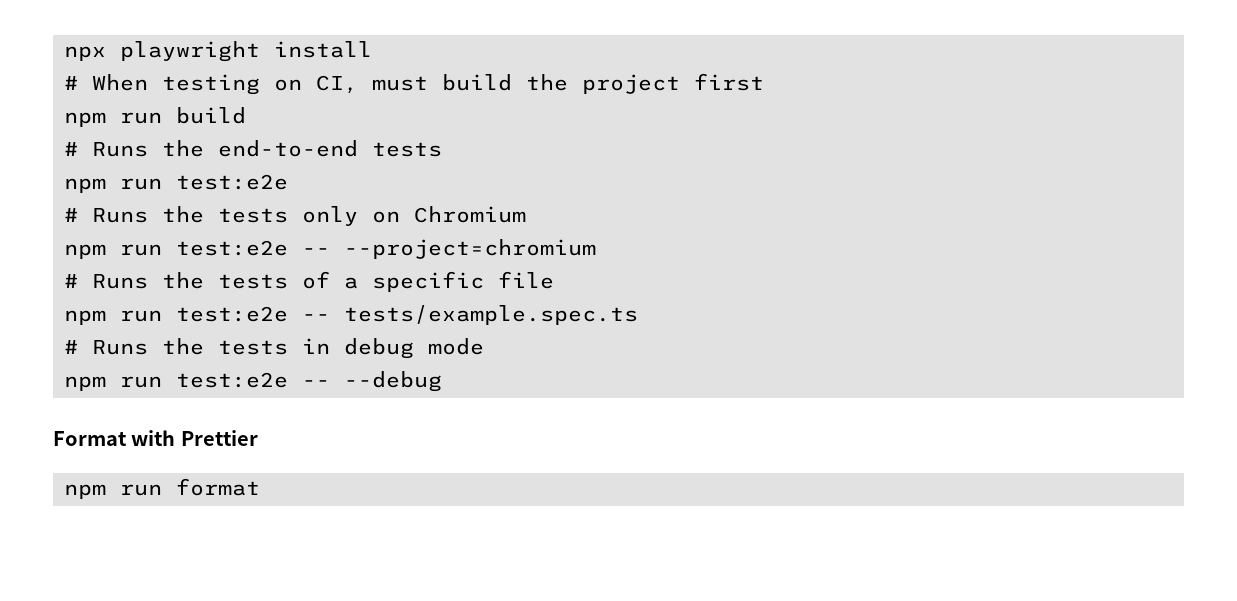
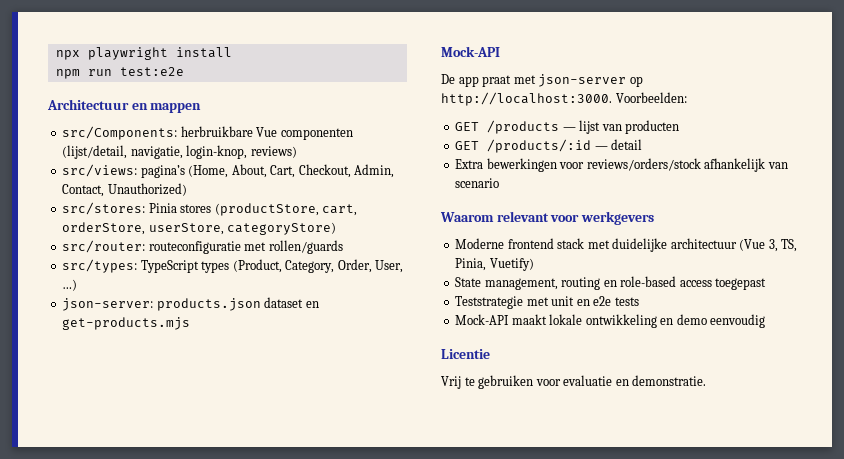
- # When testing on CI, must build the project first
- npm run build
- # Runs the end-to-end tests
  npm run test:e2e
- # Runs the tests only on Chromium
- npm run test:e2e -- --project=chromium
- # Runs the tests of a specific file
- npm run test:e2e -- tests/example.spec.ts
- # Runs the tests in debug mode
- npm run test:e2e -- --debug
- Format with Prettier
- npm run format
+ Architectuur en mappen
+ src/Components: herbruikbare Vue componenten (lijst/detail, navigatie, login-knop, reviews)
+ src/views: pagina’s (Home, About, Cart, Checkout, Admin, Contact, Unauthorized)
+ src/stores: Pinia stores (productStore, cart, orderStore, userStore, categoryStore)
+ src/router: routeconfiguratie met rollen/guards
+ src/types: TypeScript types (Product, Category, Order, User, …)
+ json-server: products.json dataset en get-products.mjs
+ Mock-API
+ De app praat met json-server op http://localhost:3000. Voorbeelden:
+ GET /products — lijst van producten
+ GET /products/:id — detail
+ Extra bewerkingen voor reviews/orders/stock afhankelijk van scenario
+ Waarom relevant voor werkgevers
+ Moderne frontend stack met duidelijke architectuur (Vue 3, TS, Pinia, Vuetify)
+ State management, routing en role-based access toegepast
+ Teststrategie met unit en e2e tests
+ Mock-API maakt lokale ontwikkeling en demo eenvoudig
+ Licentie
+ Vrij te gebruiken voor evaluatie en demonstratie.

